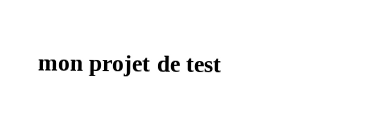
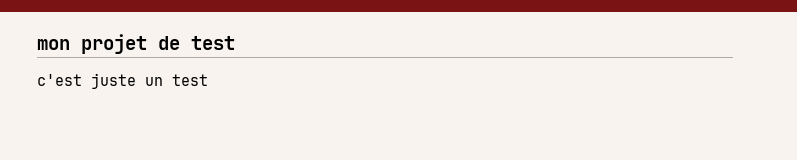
+ c'est juste un test

